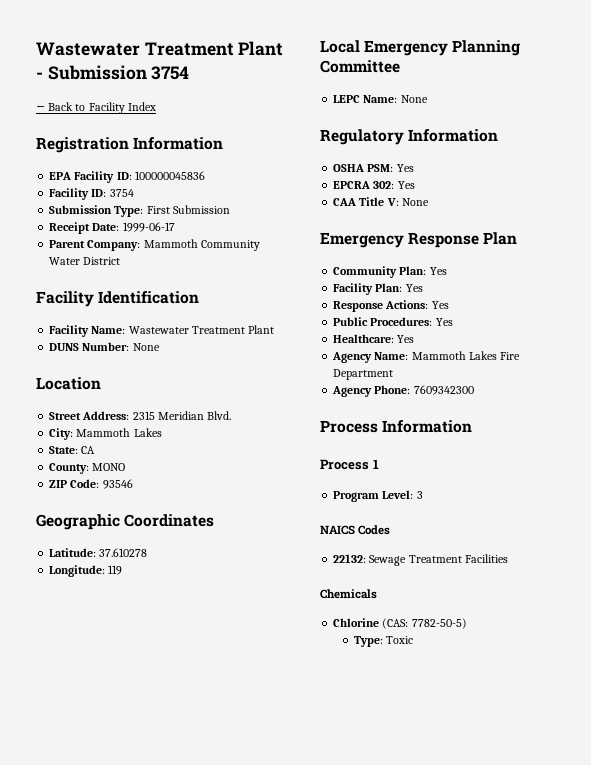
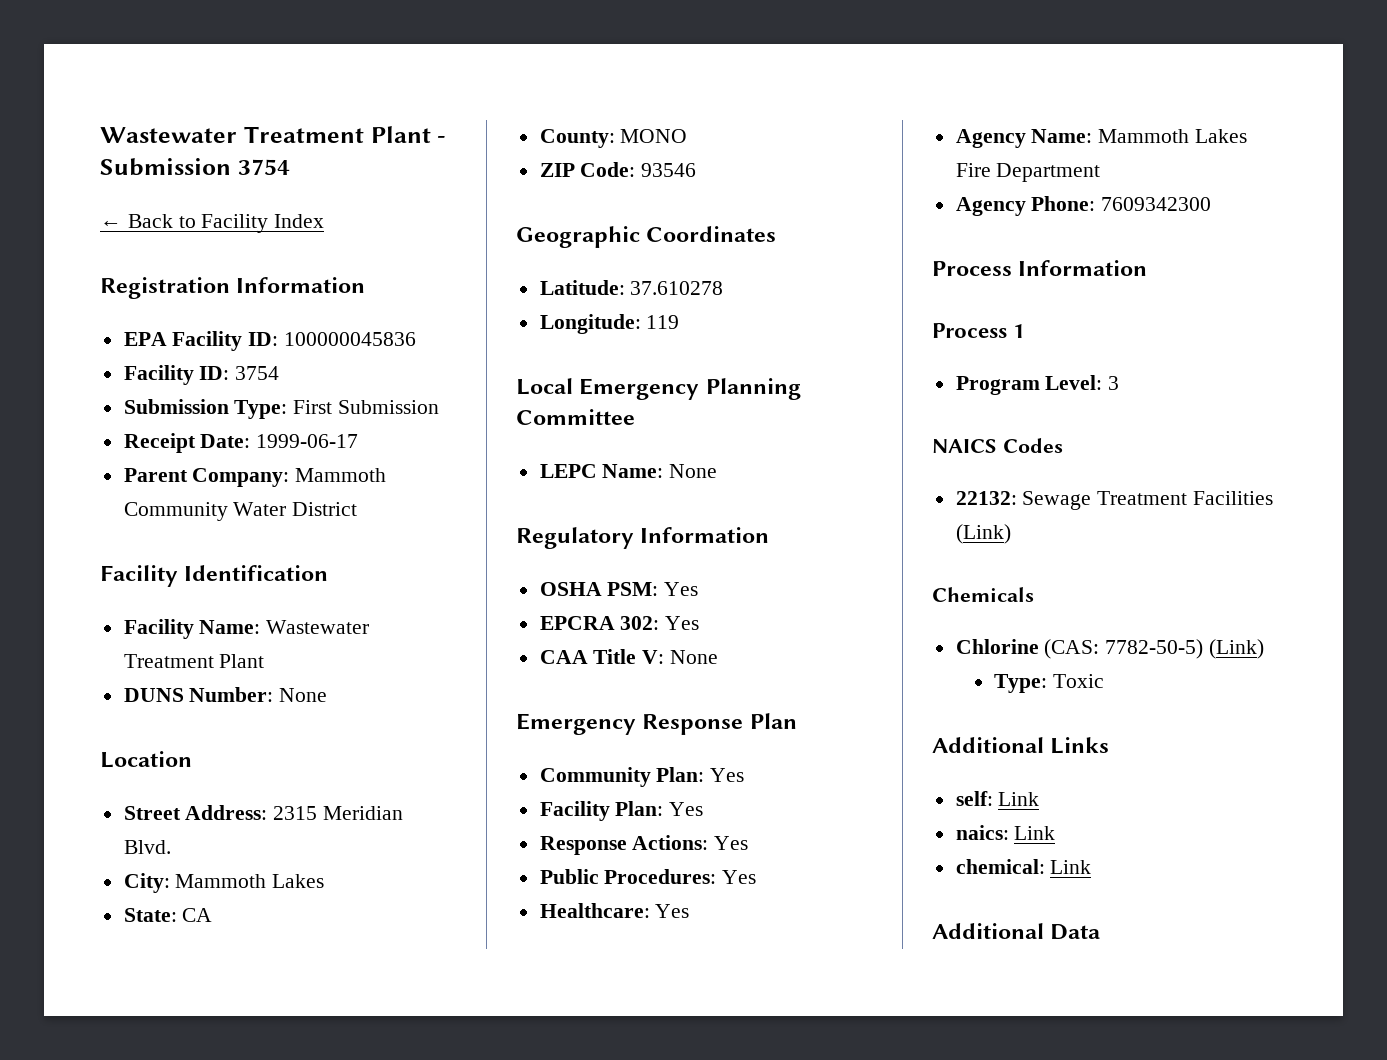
- 22132: Sewage Treatment Facilities
+ 22132: Sewage Treatment Facilities (Link)
- Chlorine (CAS: 7782-50-5)
+ Chlorine (CAS: 7782-50-5) (Link)
+ Additional Links
+ self: Link
+ naics: Link
+ chemical: Link
+ Additional Data

